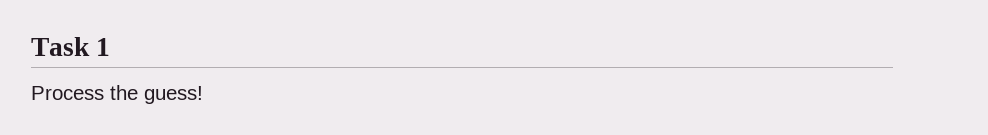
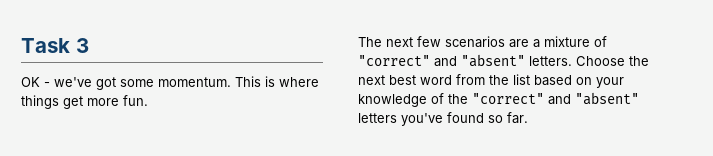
- Task 1
- Process the guess!
+ Task 3
+ OK - we've got some momentum. This is where things get more fun.
+ The next few scenarios are a mixture of "correct" and "absent" letters. Choose the next best word from the list based on your knowledge of the "correct" and "absent" letters you've found so far.

